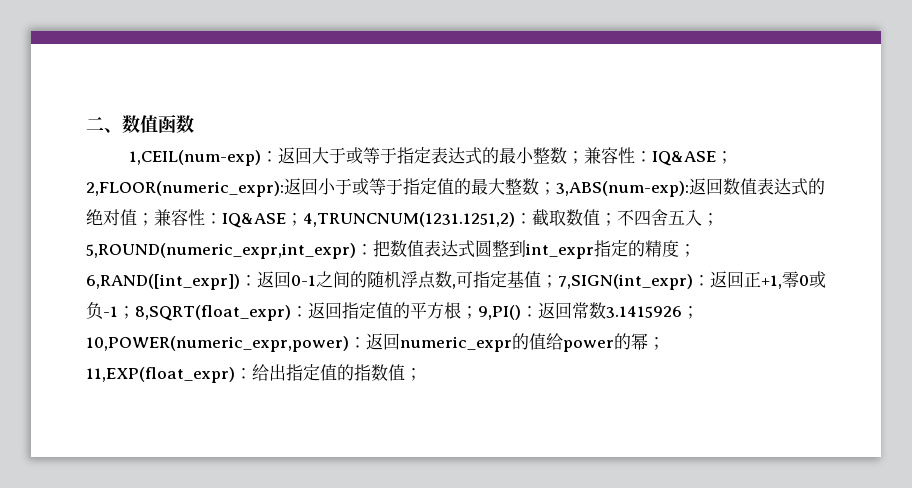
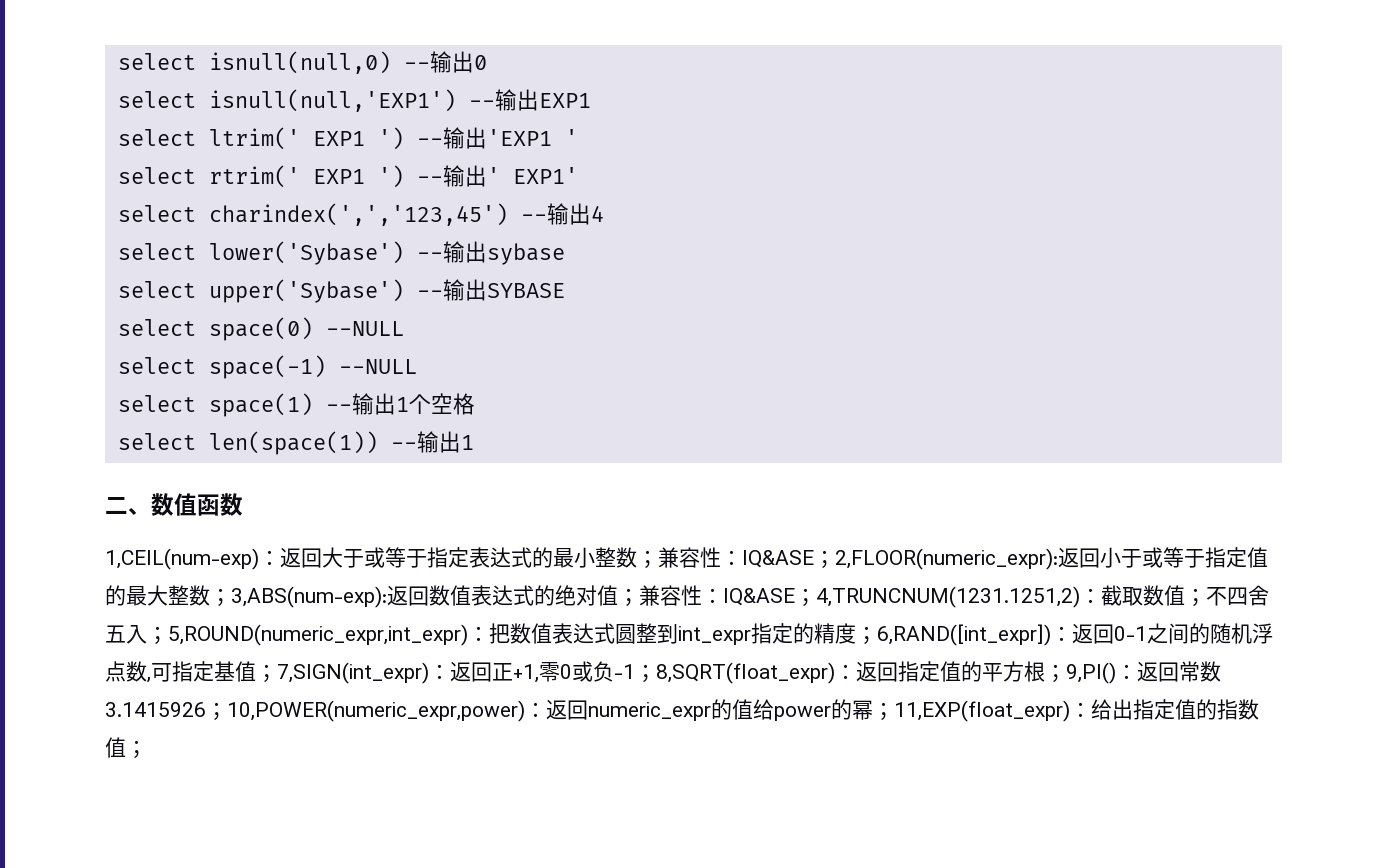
+ select isnull(null,0) --输出0
+ select isnull(null,'EXP1') --输出EXP1
+ select ltrim(' EXP1 ') --输出'EXP1 '
+ select rtrim(' EXP1 ') --输出' EXP1'
+ select charindex(',','123,45') --输出4
+ select lower('Sybase') --输出sybase
+ select upper('Sybase') --输出SYBASE
+ select space(0) --NULL
+ select space(-1) --NULL
+ select space(1) --输出1个空格
+ select len(space(1)) --输出1

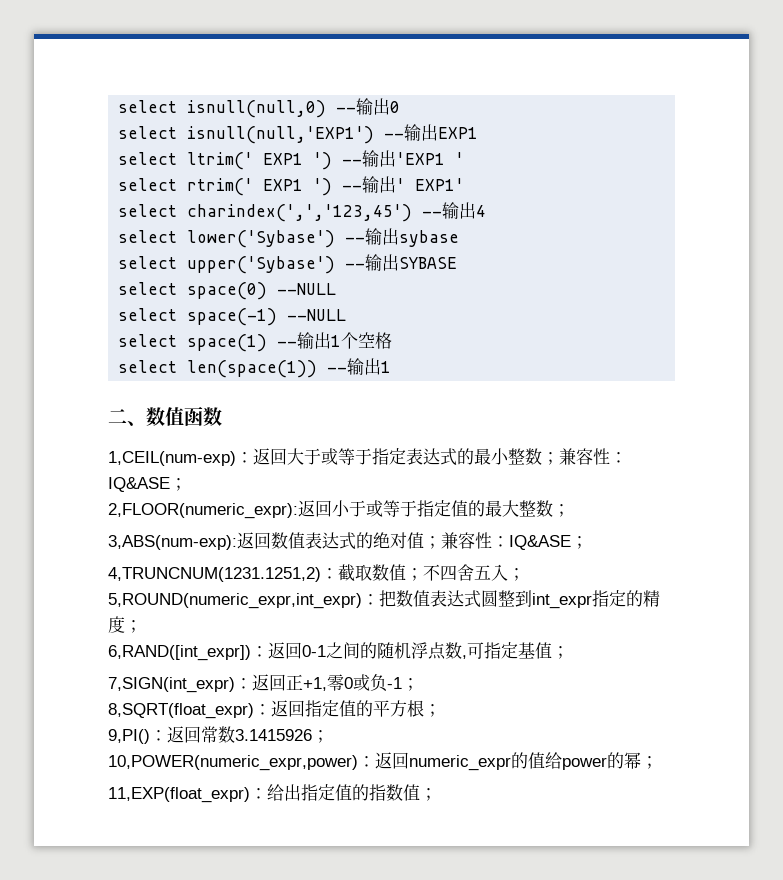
- 返回大于或等于指定表达式的最小整数；兼容性：IQ&ASE；2,FLOOR(numeric_expr):
+ 返回大于或等于指定表达式的最小整数；兼容性：IQ&ASE；
+ 2,FLOOR(numeric_expr):
- 返回小于或等于指定值的最大整数；3,ABS(num-exp):
+ 返回小于或等于指定值的最大整数；
+ 3,ABS(num-exp):
- 返回数值表达式的绝对值；兼容性：IQ&ASE；4,TRUNCNUM(1231.1251,2)：
+ 返回数值表达式的绝对值；兼容性：IQ&ASE；
+ 4,TRUNCNUM(1231.1251,2)：
- 把数值表达式圆整到int_expr指定的精度；6,RAND([int_expr])：
+ 把数值表达式圆整到int_expr指定的精度；
+ 6,RAND([int_expr])：
- 返回0-1之间的随机浮点数,可指定基值；7,SIGN(int_expr)：
+ 返回0-1之间的随机浮点数,可指定基值；
+ 7,SIGN(int_expr)：
- 返回正+1,零0或负-1；8,SQRT(float_expr)：
+ 返回正+1,零0或负-1；
+ 8,SQRT(float_expr)：
- 返回指定值的平方根；9,PI()：
+ 返回指定值的平方根；
+ 9,PI()：
- 返回常数3.1415926；10,POWER(numeric_expr,power)：
+ 返回常数3.1415926；
+ 10,POWER(numeric_expr,power)：
- 返回numeric_expr的值给power的幂；11,EXP(float_expr)：
+ 返回numeric_expr的值给power的幂；
+ 11,EXP(float_expr)：

